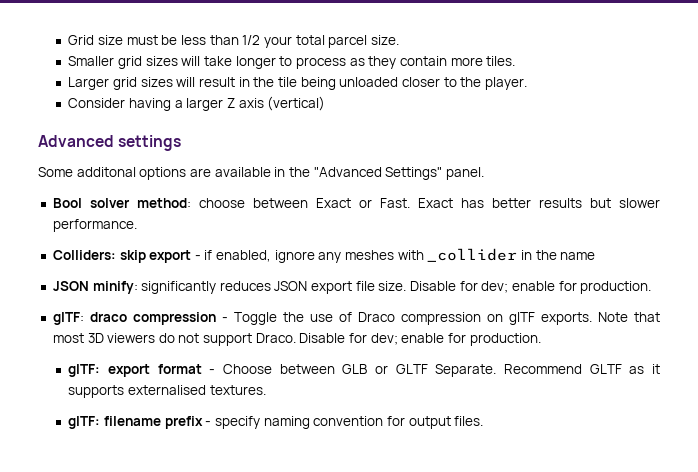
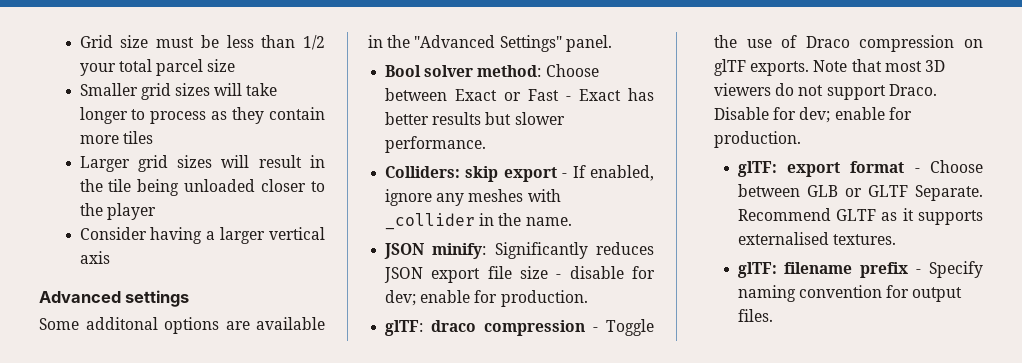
- Grid size must be less than 1/2 your total parcel size.
+ Grid size must be less than 1/2 your total parcel size
- Smaller grid sizes will take longer to process as they contain more tiles.
+ Smaller grid sizes will take longer to process as they contain more tiles
- Larger grid sizes will result in the tile being unloaded closer to the player.
+ Larger grid sizes will result in the tile being unloaded closer to the player
- Consider having a larger Z axis (vertical)
+ Consider having a larger vertical axis
- Bool solver method: choose between Exact or Fast. Exact has better results but slower performance.
+ Bool solver method: Choose between Exact or Fast - Exact has better results but slower performance.
- Colliders: skip export - if enabled, ignore any meshes with _collider in the name
+ Colliders: skip export - If enabled, ignore any meshes with _collider in the name.
- JSON minify: significantly reduces JSON export file size. Disable for dev; enable for production.
+ JSON minify: Significantly reduces JSON export file size - disable for dev; enable for production.
- glTF: filename prefix - specify naming convention for output files.
+ glTF: filename prefix - Specify naming convention for output files.

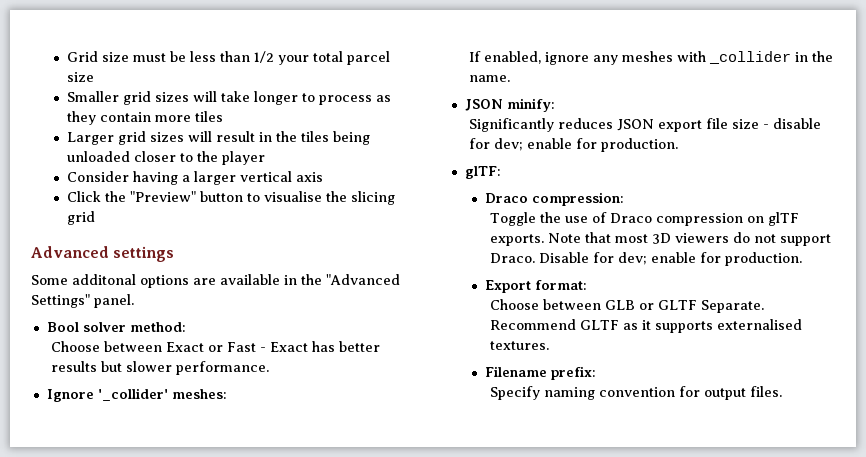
- Larger grid sizes will result in the tile being unloaded closer to the player
+ Larger grid sizes will result in the tiles being unloaded closer to the player
+ Click the "Preview" button to visualise the slicing grid
- Bool solver method: Choose between Exact or Fast - Exact has better results but slower performance.
+ Bool solver method:
+ Choose between Exact or Fast - Exact has better results but slower performance.
- Colliders: skip export - If enabled, ignore any meshes with _collider in the name.
+ Ignore '_collider' meshes:
+ If enabled, ignore any meshes with _collider in the name.
- JSON minify: Significantly reduces JSON export file size - disable for dev; enable for production.
+ JSON minify:
+ Significantly reduces JSON export file size - disable for dev; enable for production.
- glTF: draco compression - Toggle the use of Draco compression on glTF exports.
+ glTF:
+ Draco compression:
+ Toggle the use of Draco compression on glTF exports.
- glTF: export format - Choose between GLB or GLTF Separate.
+ Export format:
+ Choose between GLB or GLTF Separate.
- glTF: filename prefix - Specify naming convention for output files.
+ Filename prefix:
+ Specify naming convention for output files.

